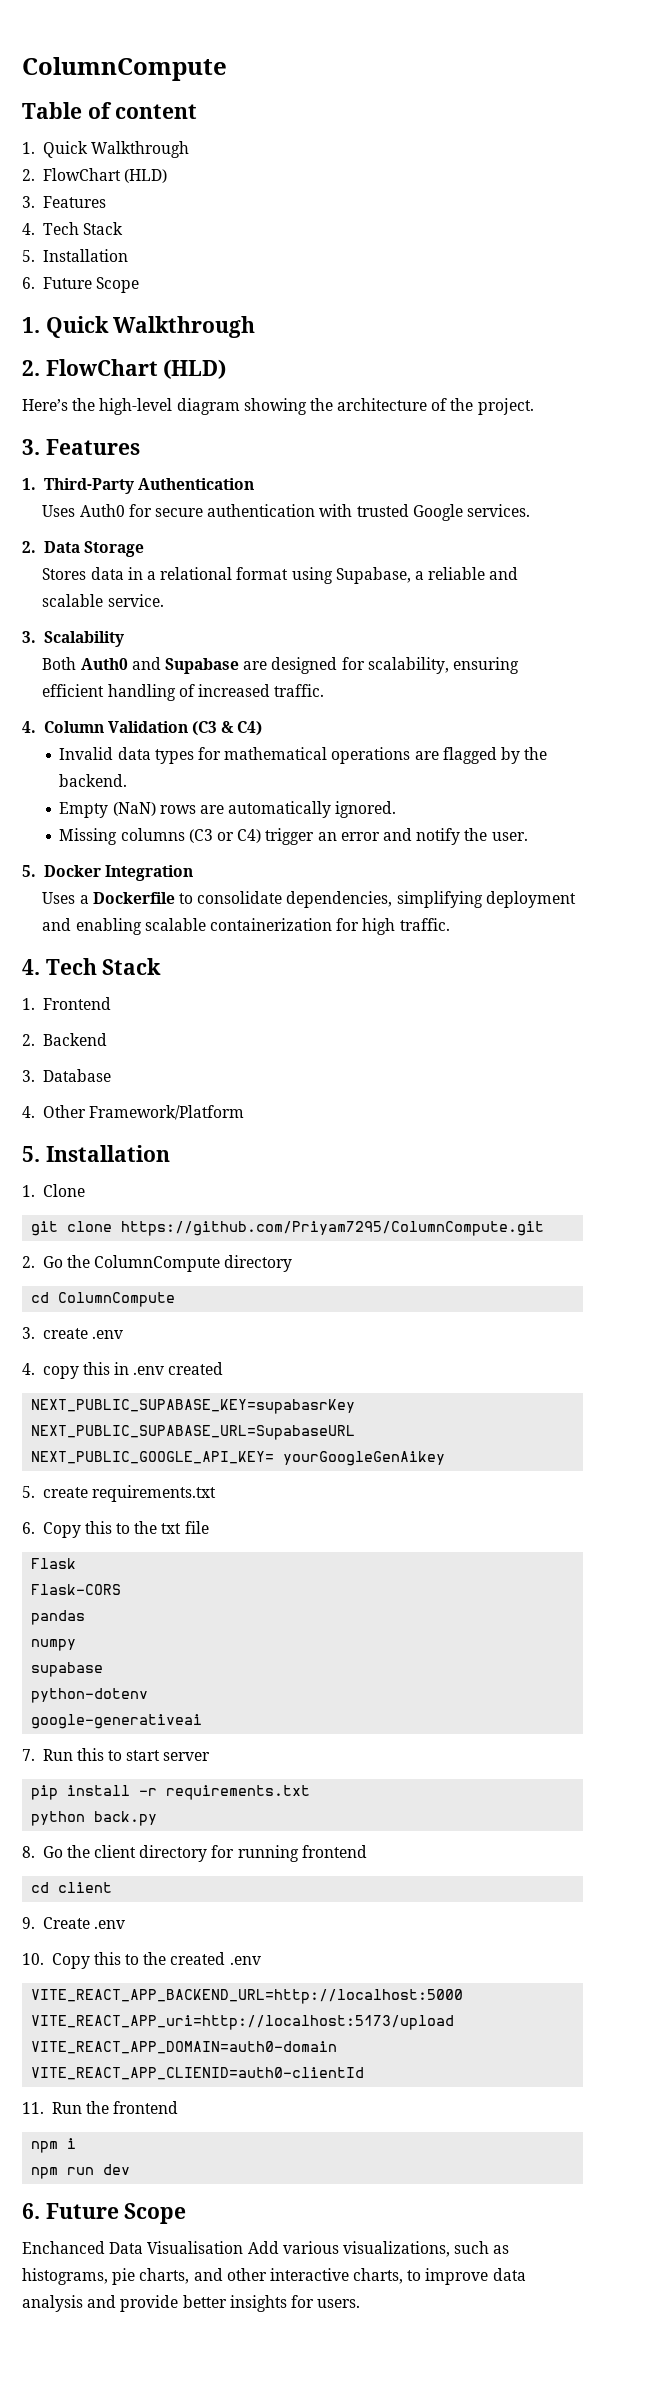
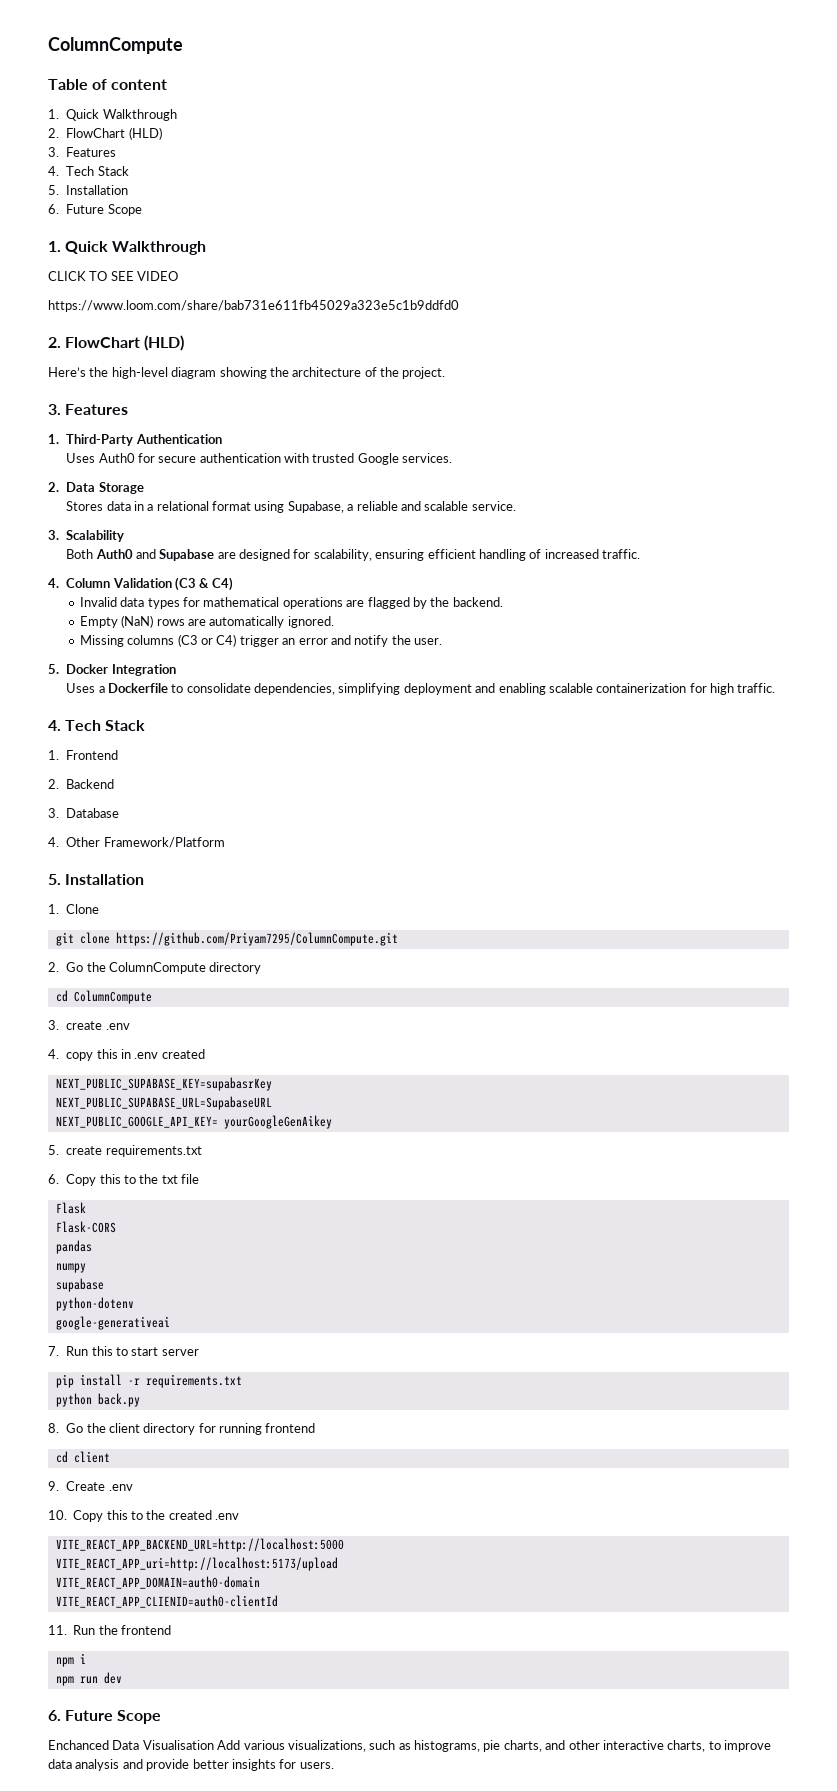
+ CLICK TO SEE VIDEO
+ https://www.loom.com/share/bab731e611fb45029a323e5c1b9ddfd0

